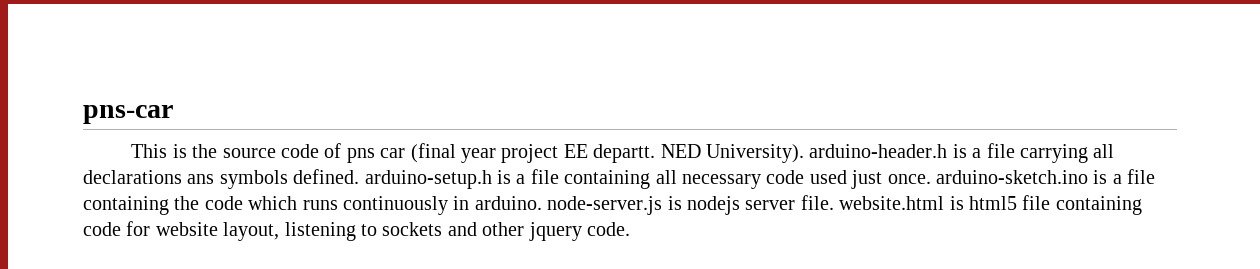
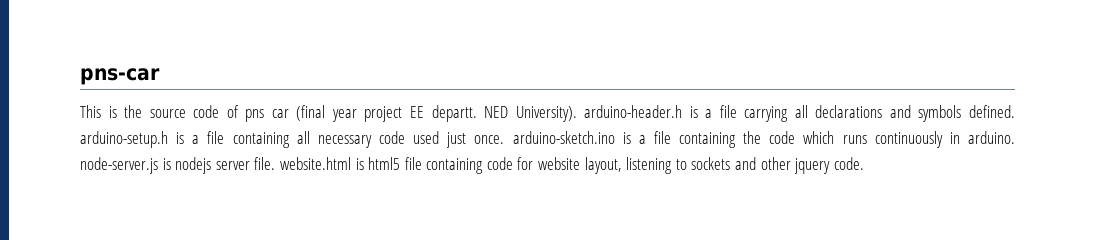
- NED University). arduino-header.h is a file carrying all declarations ans symbols defined. arduino-setup.h is a file containing all necessary code used just once. arduino-sketch.ino is a file containing the code which runs continuously in arduino. node-server.js is nodejs server file. website.html is html5 file containing code for website layout, listening to sockets and other jquery code.
+ NED University). arduino-header.h is a file carrying all declarations and symbols defined. arduino-setup.h is a file containing all necessary code used just once. arduino-sketch.ino is a file containing the code which runs continuously in arduino. node-server.js is nodejs server file. website.html is html5 file containing code for website layout, listening to sockets and other jquery code.

